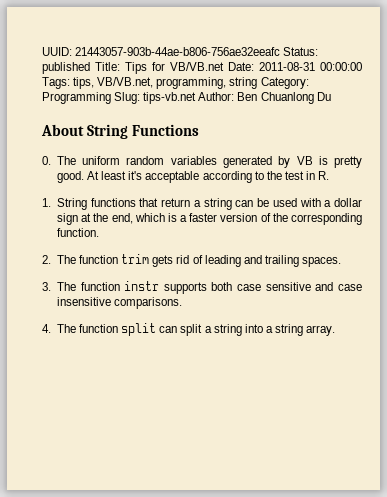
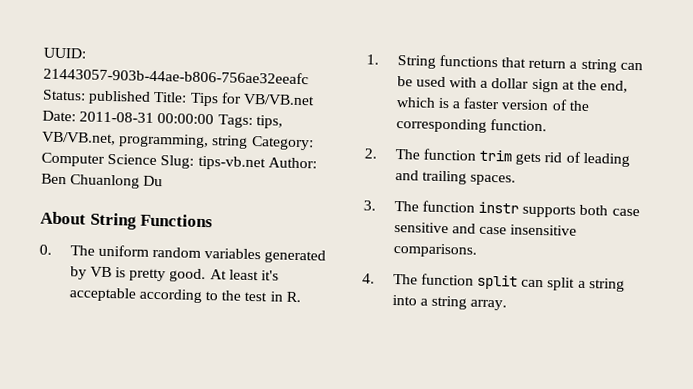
- UUID: 21443057-903b-44ae-b806-756ae32eeafc Status: published Title: Tips for VB/VB.net Date: 2011-08-31 00:00:00 Tags: tips, VB/VB.net, programming, string Category: Programming Slug: tips-vb.net Author: Ben Chuanlong Du
+ UUID: 21443057-903b-44ae-b806-756ae32eeafc Status: published Title: Tips for VB/VB.net Date: 2011-08-31 00:00:00 Tags: tips, VB/VB.net, programming, string Category: Computer Science Slug: tips-vb.net Author: Ben Chuanlong Du

